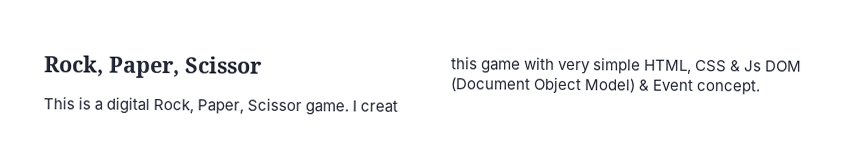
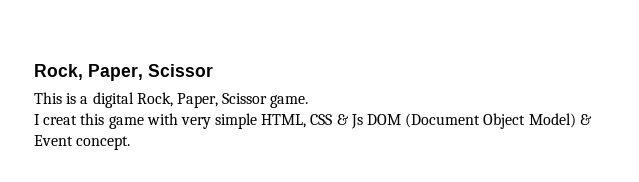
- This is a digital Rock, Paper, Scissor game. I creat this game with very simple HTML, CSS & Js DOM (Document Object Model) & Event concept.
+ This is a digital Rock, Paper, Scissor game.
+ I creat this game with very simple HTML, CSS & Js DOM (Document Object Model) & Event concept.

